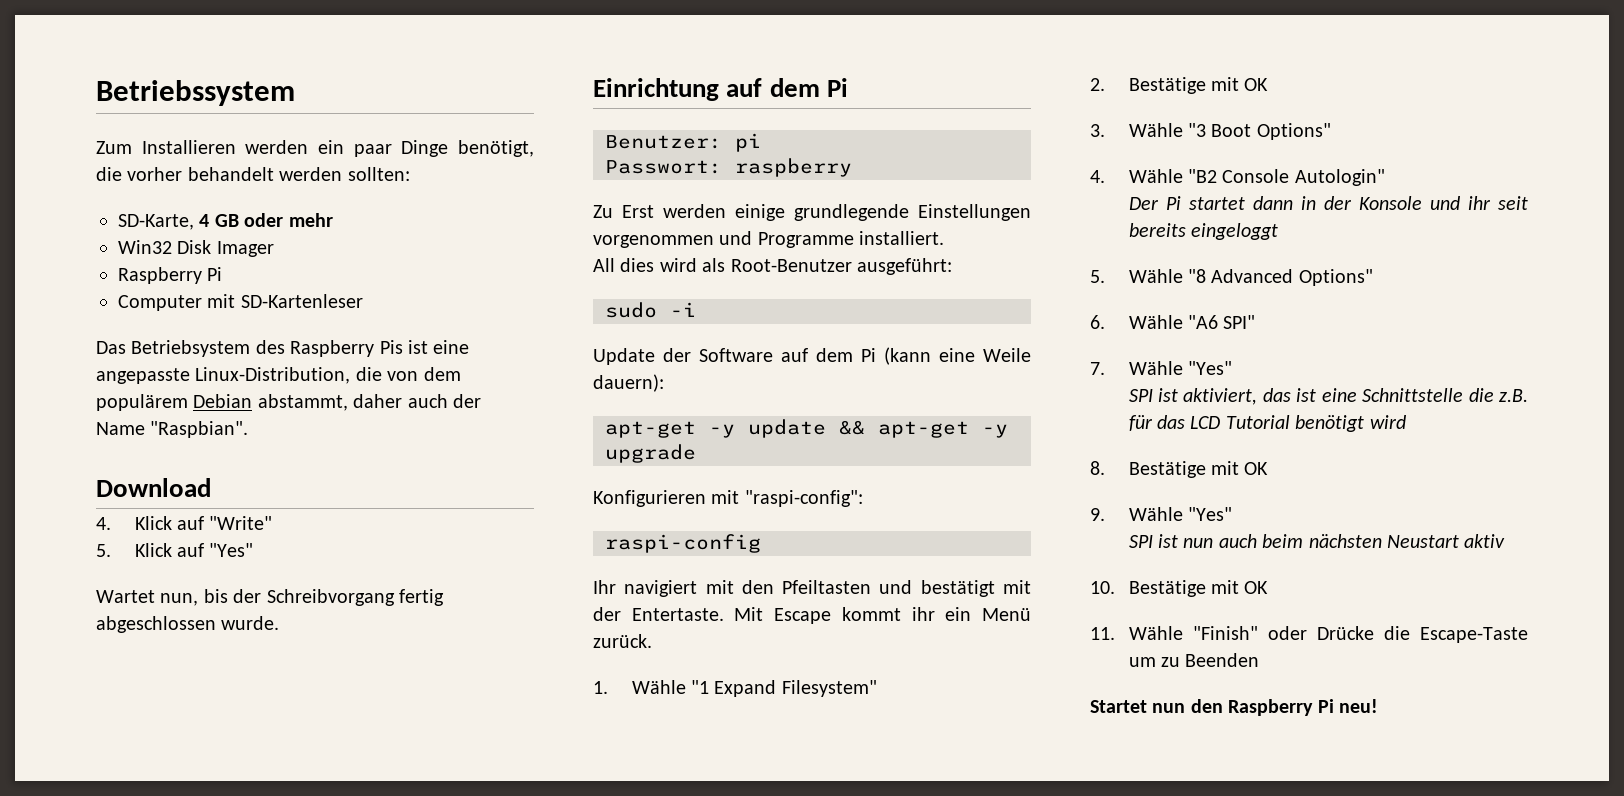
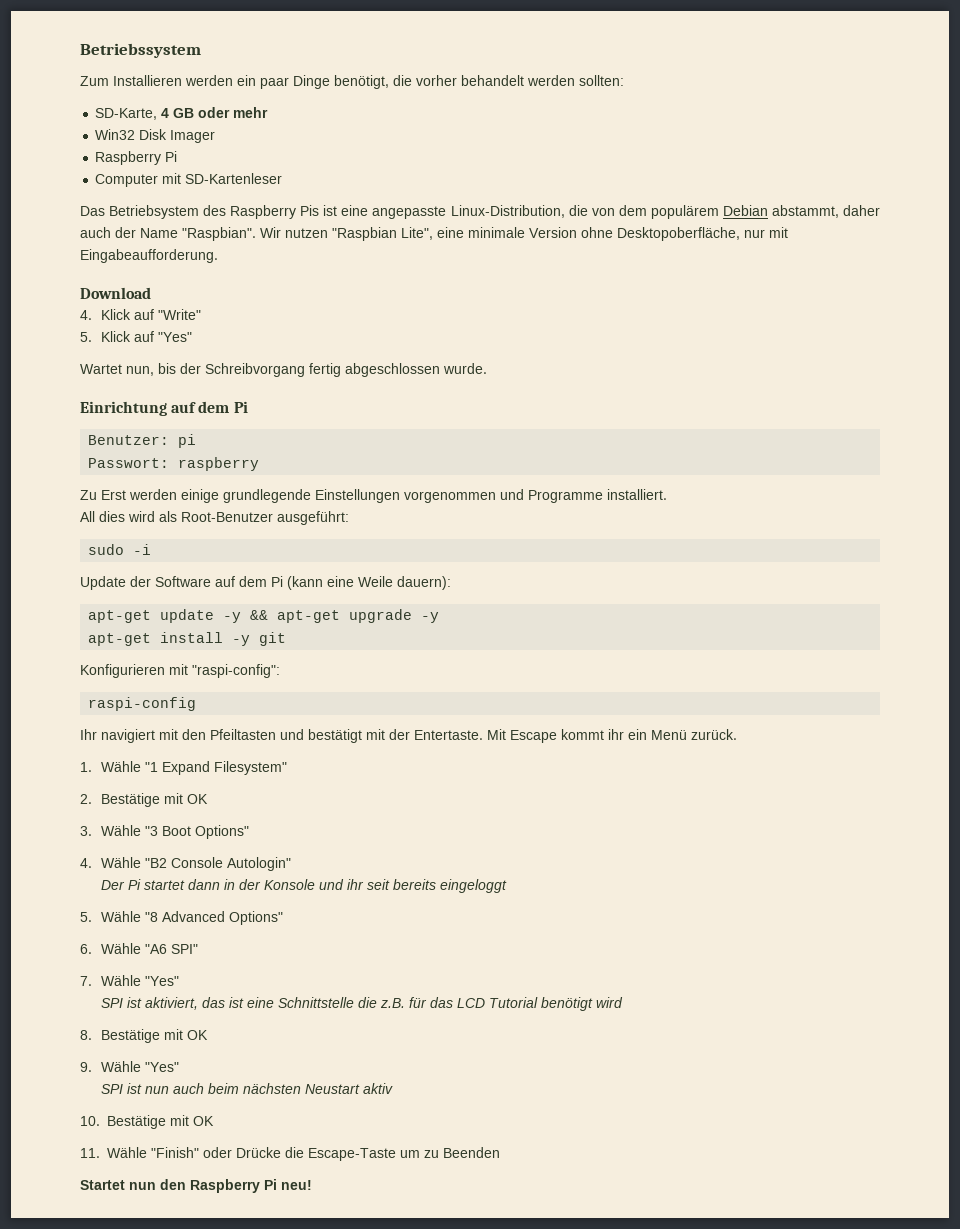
+ Wir nutzen "Raspbian Lite", eine minimale Version ohne Desktopoberfläche, nur mit Eingabeaufforderung.
- apt-get -y update && apt-get -y upgrade
+ apt-get update -y && apt-get upgrade -y
+ apt-get install -y git

